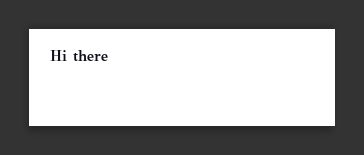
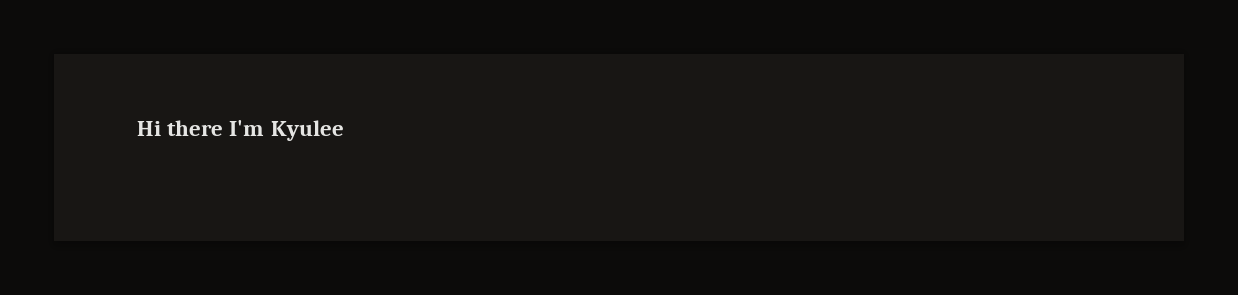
- Hi there
+ Hi there I'm Kyulee

